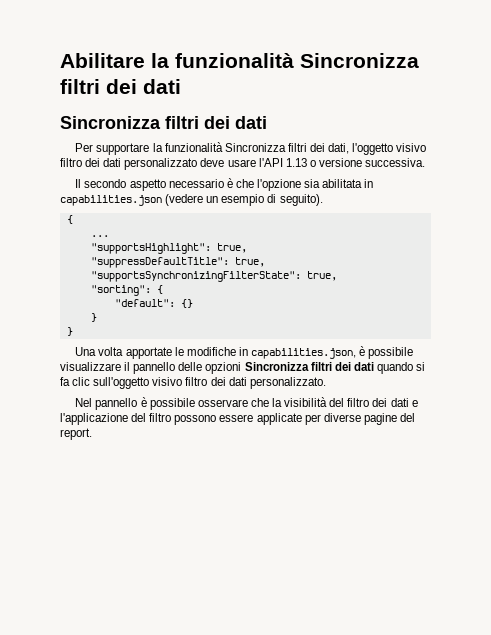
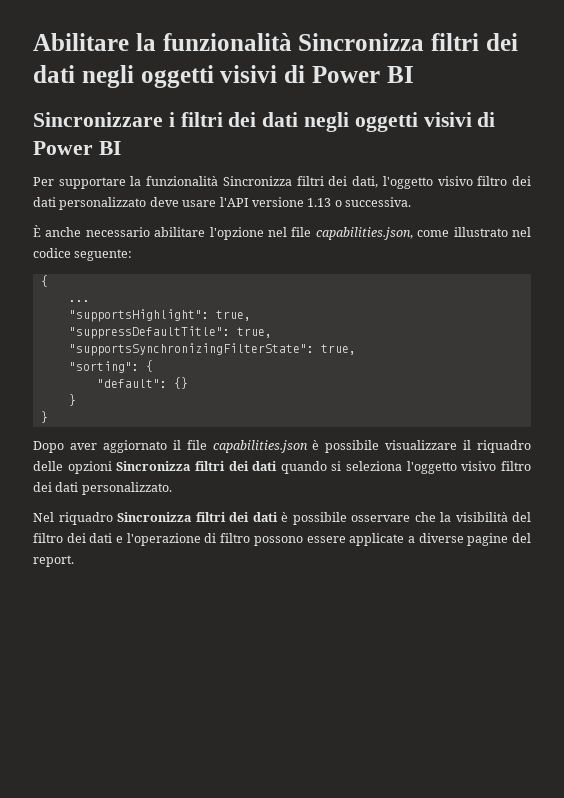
- Abilitare la funzionalità Sincronizza filtri dei dati
- Sincronizza filtri dei dati
+ Abilitare la funzionalità Sincronizza filtri dei dati negli oggetti visivi di Power BI
+ Sincronizzare i filtri dei dati negli oggetti visivi di Power BI
- Per supportare la funzionalità Sincronizza filtri dei dati, l'oggetto visivo filtro dei dati personalizzato deve usare l'API 1.13 o versione successiva.
+ Per supportare la funzionalità Sincronizza filtri dei dati, l'oggetto visivo filtro dei dati personalizzato deve usare l'API versione 1.13 o successiva.
- Il secondo aspetto necessario è che l'opzione sia abilitata in capabilities.json (vedere un esempio di seguito).
+ È anche necessario abilitare l'opzione nel file capabilities.json, come illustrato nel codice seguente:
- Una volta apportate le modifiche in capabilities.json, è possibile visualizzare il pannello delle opzioni Sincronizza filtri dei dati quando si fa clic sull'oggetto visivo filtro dei dati personalizzato.
+ Dopo aver aggiornato il file capabilities.json è possibile visualizzare il riquadro delle opzioni Sincronizza filtri dei dati quando si seleziona l'oggetto visivo filtro dei dati personalizzato.
- Nel pannello è possibile osservare che la visibilità del filtro dei dati e l'applicazione del filtro possono essere applicate per diverse pagine del report.
+ Nel riquadro Sincronizza filtri dei dati è possibile osservare che la visibilità del filtro dei dati e l'operazione di filtro possono essere applicate a diverse pagine del report.

